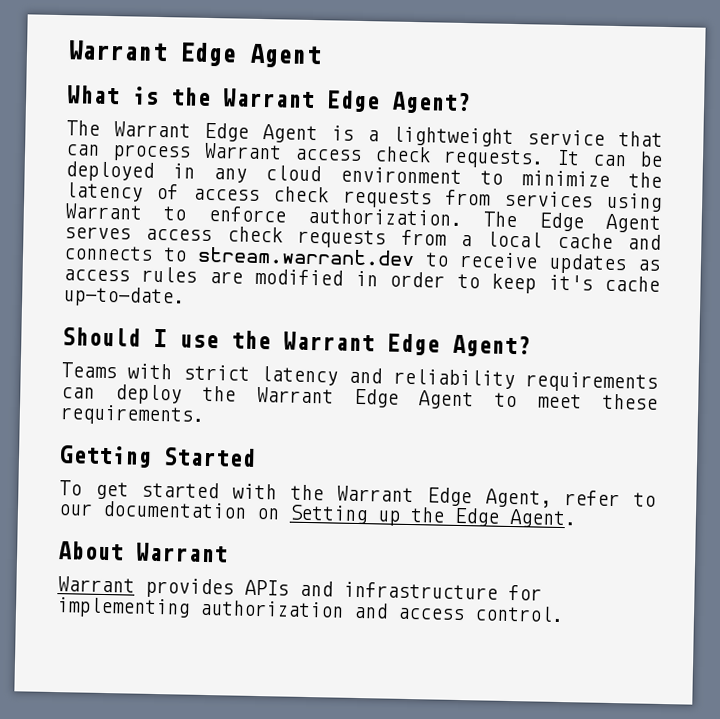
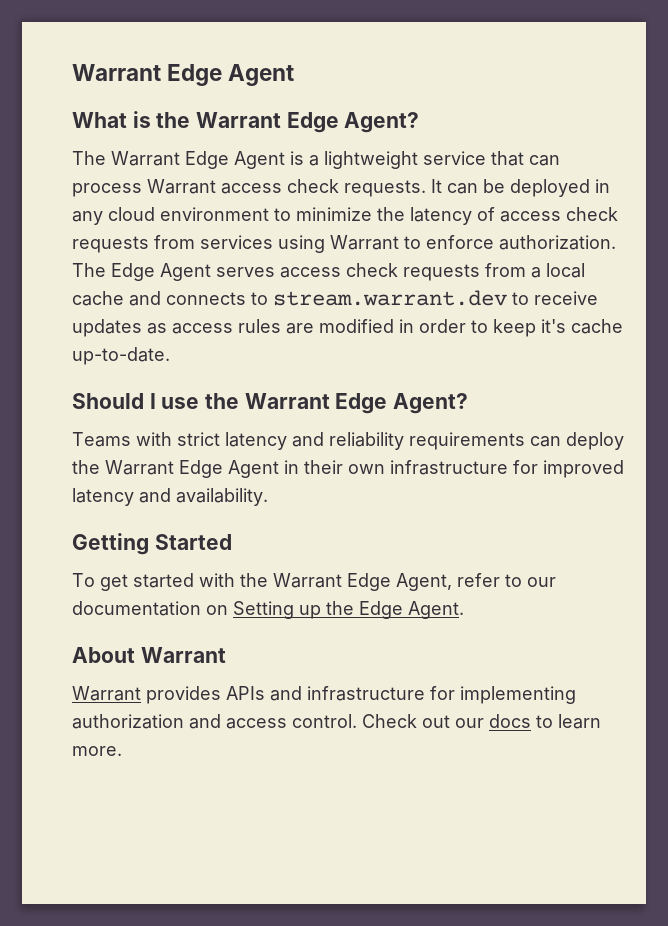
- Teams with strict latency and reliability requirements can deploy the Warrant Edge Agent to meet these requirements.
+ Teams with strict latency and reliability requirements can deploy the Warrant Edge Agent in their own infrastructure for improved latency and availability.
+ Check out our docs to learn more.

